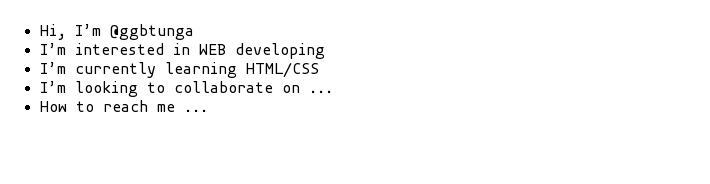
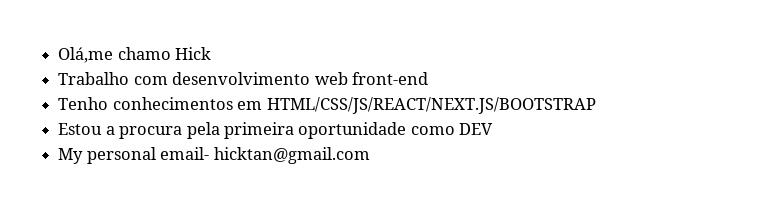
- Hi, I’m @ggbtunga
- I’m interested in WEB developing
- I’m currently learning HTML/CSS
- I’m looking to collaborate on ...
- How to reach me ...
+ Olá,me chamo Hick
+ Trabalho com desenvolvimento web front-end
+ Tenho conhecimentos em HTML/CSS/JS/REACT/NEXT.JS/BOOTSTRAP
+ Estou a procura pela primeira oportunidade como DEV
+ My personal email- hicktan@gmail.com

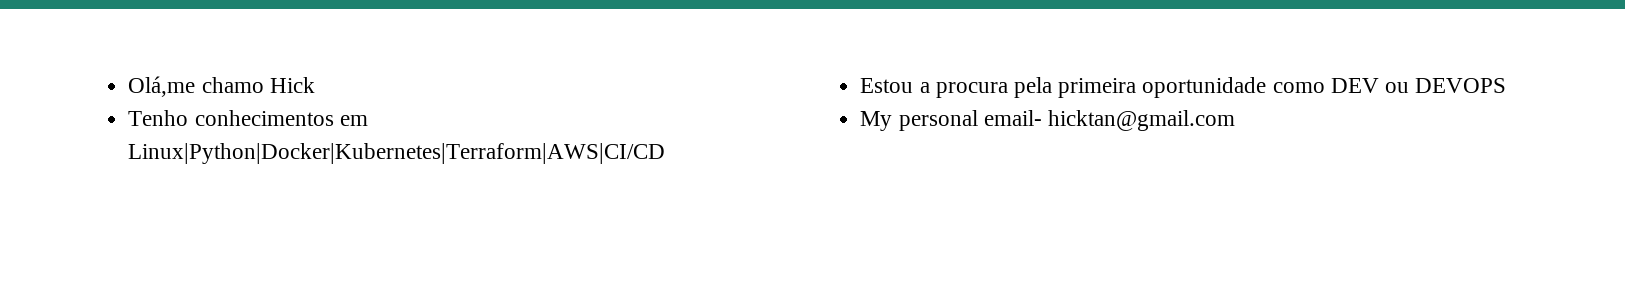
- Trabalho com desenvolvimento web front-end
- Tenho conhecimentos em HTML/CSS/JS/REACT/NEXT.JS/BOOTSTRAP
+ Tenho conhecimentos em Linux|Python|Docker|Kubernetes|Terraform|AWS|CI/CD
- Estou a procura pela primeira oportunidade como DEV
+ Estou a procura pela primeira oportunidade como DEV ou DEVOPS

